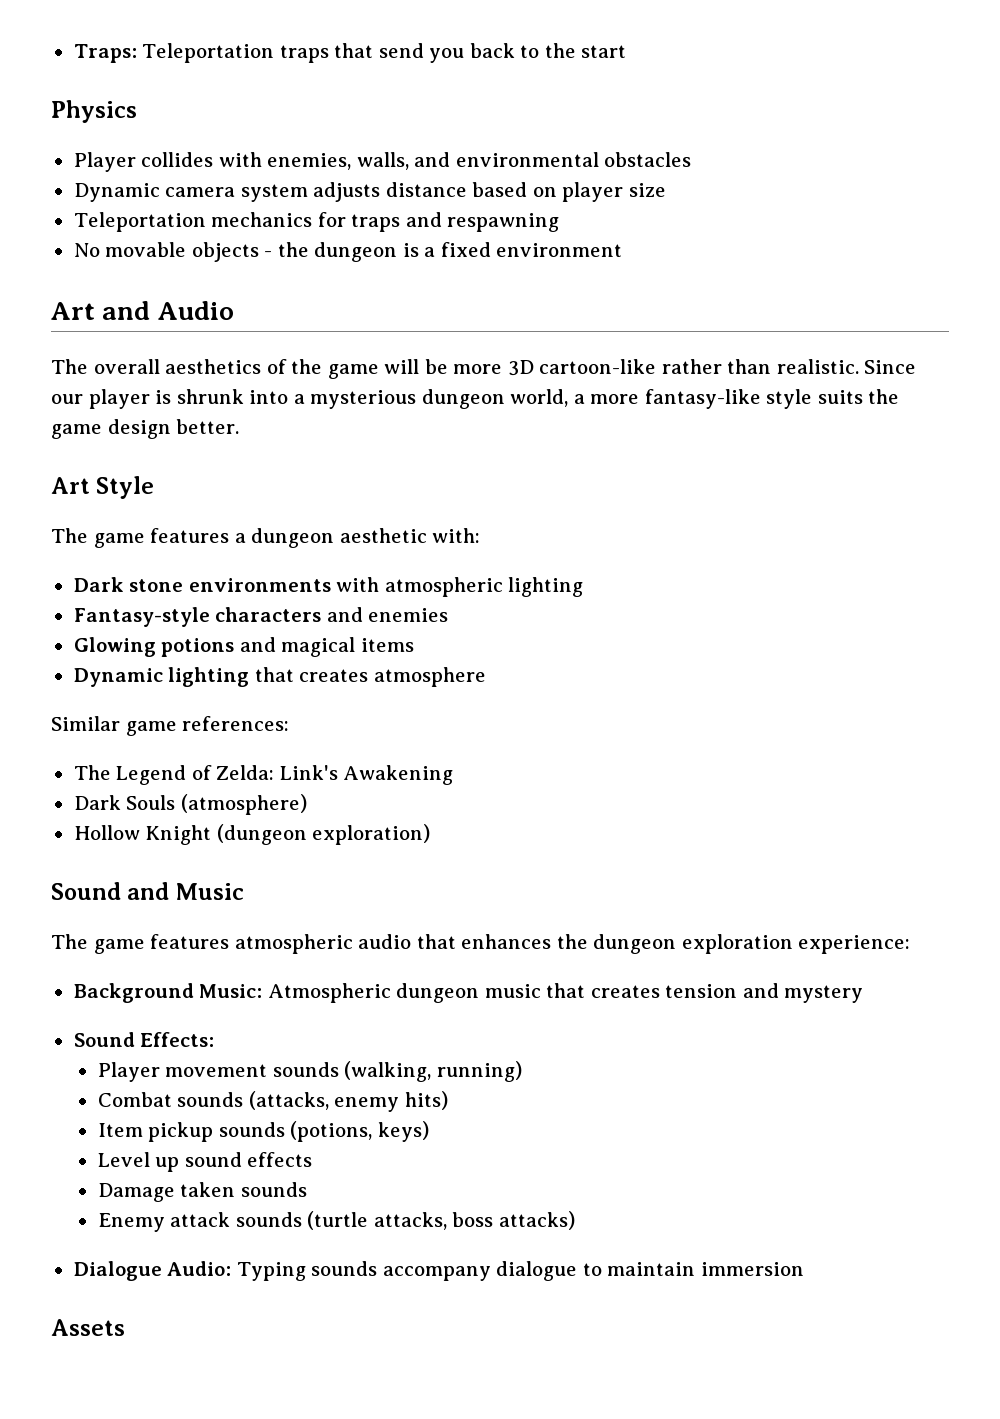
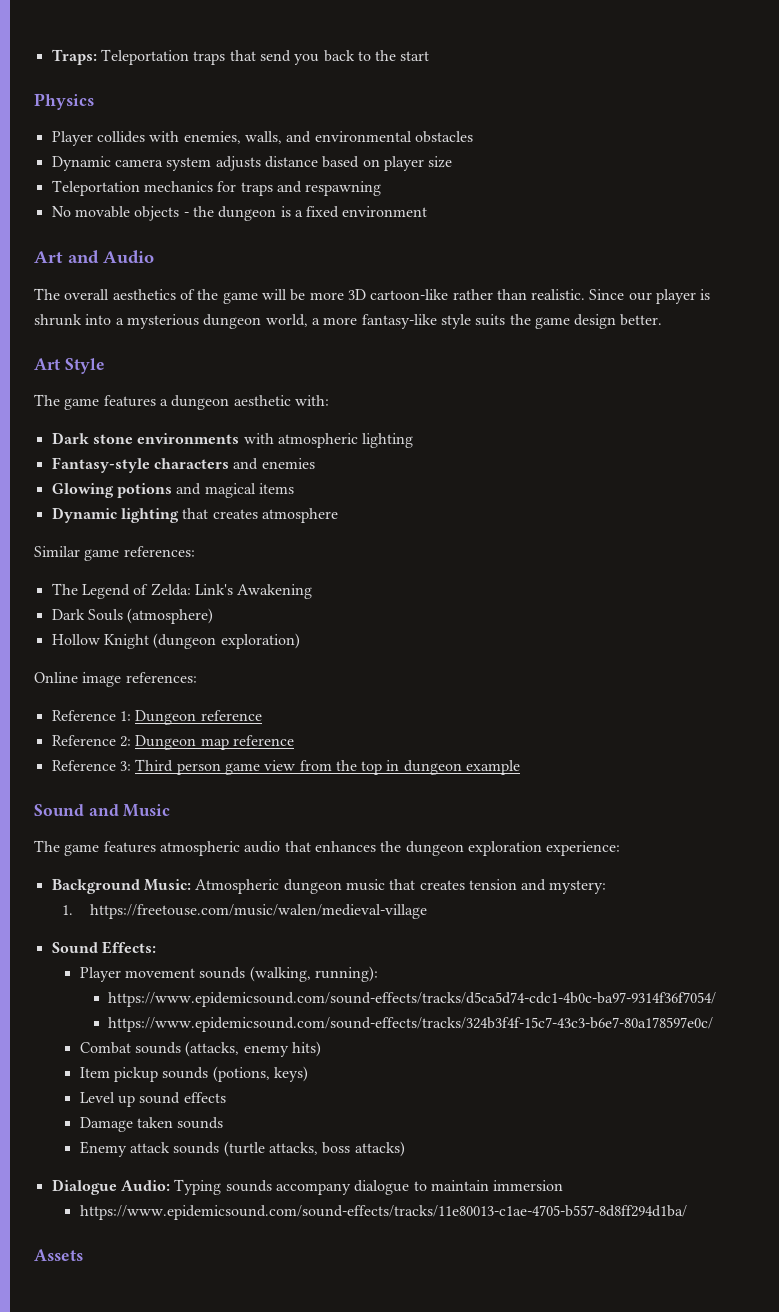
+ Online image references:
+ Reference 1: Dungeon reference
+ Reference 2: Dungeon map reference
+ Reference 3: Third person game view from the top in dungeon example
- Background Music: Atmospheric dungeon music that creates tension and mystery
+ Background Music: Atmospheric dungeon music that creates tension and mystery:
+ 1. https://freetouse.com/music/walen/medieval-village
- Player movement sounds (walking, running)
+ Player movement sounds (walking, running):
+ https://www.epidemicsound.com/sound-effects/tracks/d5ca5d74-cdc1-4b0c-ba97-9314f36f7054/
+ https://www.epidemicsound.com/sound-effects/tracks/324b3f4f-15c7-43c3-b6e7-80a178597e0c/
+ https://www.epidemicsound.com/sound-effects/tracks/11e80013-c1ae-4705-b557-8d8ff294d1ba/

